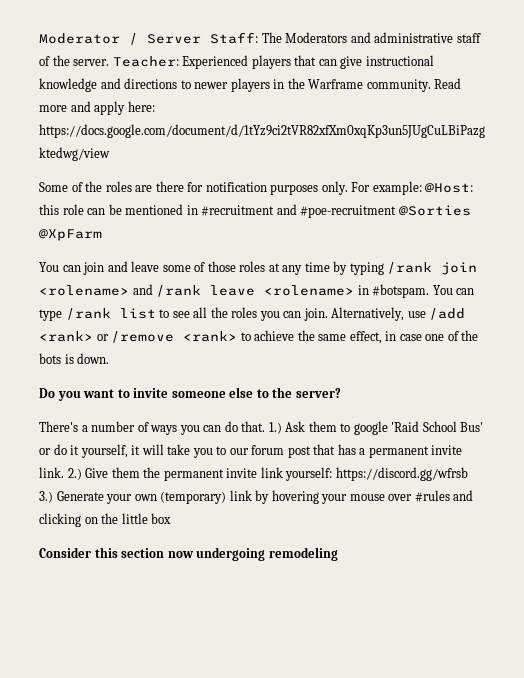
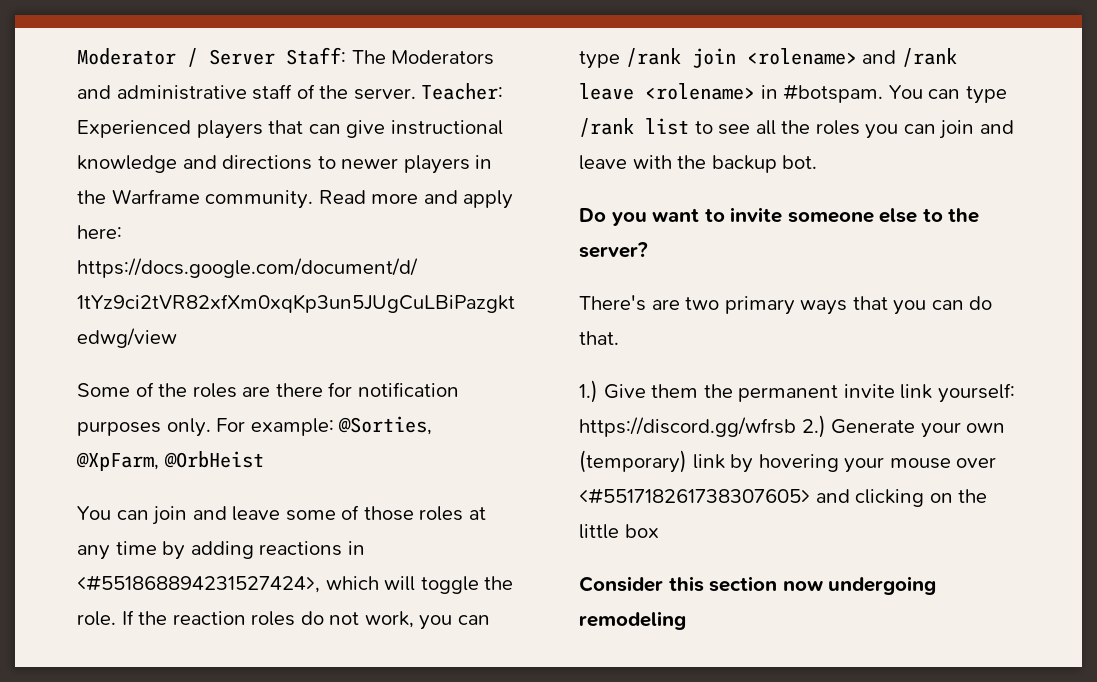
- For example: @Host: this role can be mentioned in #recruitment and #poe-recruitment @Sorties @XpFarm
+ For example: @Sorties, @XpFarm, @OrbHeist
- You can join and leave some of those roles at any time by typing /rank join <rolename> and /rank leave <rolename> in #botspam.
+ You can join and leave some of those roles at any time by adding reactions in <#551868894231527424>, which will toggle the role. If the reaction roles do not work, you can type /rank join <rolename> and /rank leave <rolename> in #botspam.
- You can type /rank list to see all the roles you can join. Alternatively, use /add <rank> or /remove <rank> to achieve the same effect, in case one of the bots is down.
+ You can type /rank list to see all the roles you can join and leave with the backup bot.
- There's a number of ways you can do that. 1.) Ask them to google 'Raid School Bus' or do it yourself, it will take you to our forum post that has a permanent invite link. 2.) Give them the permanent invite link yourself: https://discord.gg/wfrsb 3.) Generate your own (temporary) link by hovering your mouse over #rules and clicking on the little box
+ There's are two primary ways that you can do that.
+ 1.) Give them the permanent invite link yourself: https://discord.gg/wfrsb 2.) Generate your own (temporary) link by hovering your mouse over <#551718261738307605> and clicking on the little box

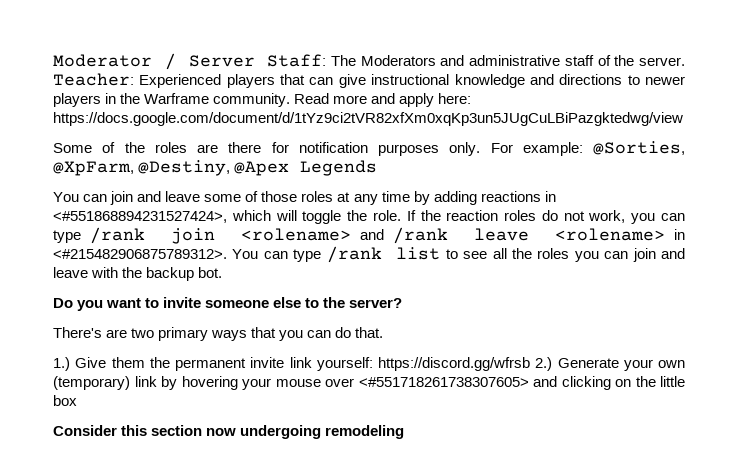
- For example: @Sorties, @XpFarm, @OrbHeist
+ For example: @Sorties, @XpFarm, @Destiny, @Apex Legends
- If the reaction roles do not work, you can type /rank join <rolename> and /rank leave <rolename> in #botspam.
+ If the reaction roles do not work, you can type /rank join <rolename> and /rank leave <rolename> in <#215482906875789312>.

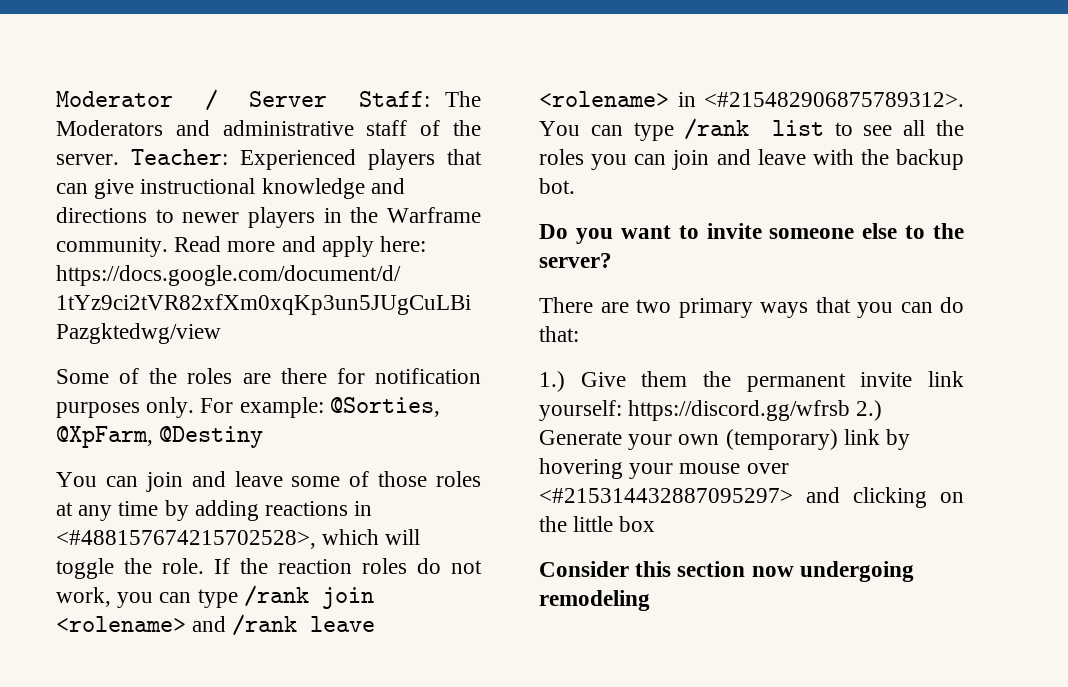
- For example: @Sorties, @XpFarm, @Destiny, @Apex Legends
+ For example: @Sorties, @XpFarm, @Destiny
- You can join and leave some of those roles at any time by adding reactions in <#551868894231527424>, which will toggle the role.
+ You can join and leave some of those roles at any time by adding reactions in <#488157674215702528>, which will toggle the role.
- There's are two primary ways that you can do that.
+ There are two primary ways that you can do that:
- 1.) Give them the permanent invite link yourself: https://discord.gg/wfrsb 2.) Generate your own (temporary) link by hovering your mouse over <#551718261738307605> and clicking on the little box
+ 1.) Give them the permanent invite link yourself: https://discord.gg/wfrsb 2.) Generate your own (temporary) link by hovering your mouse over <#215314432887095297> and clicking on the little box

